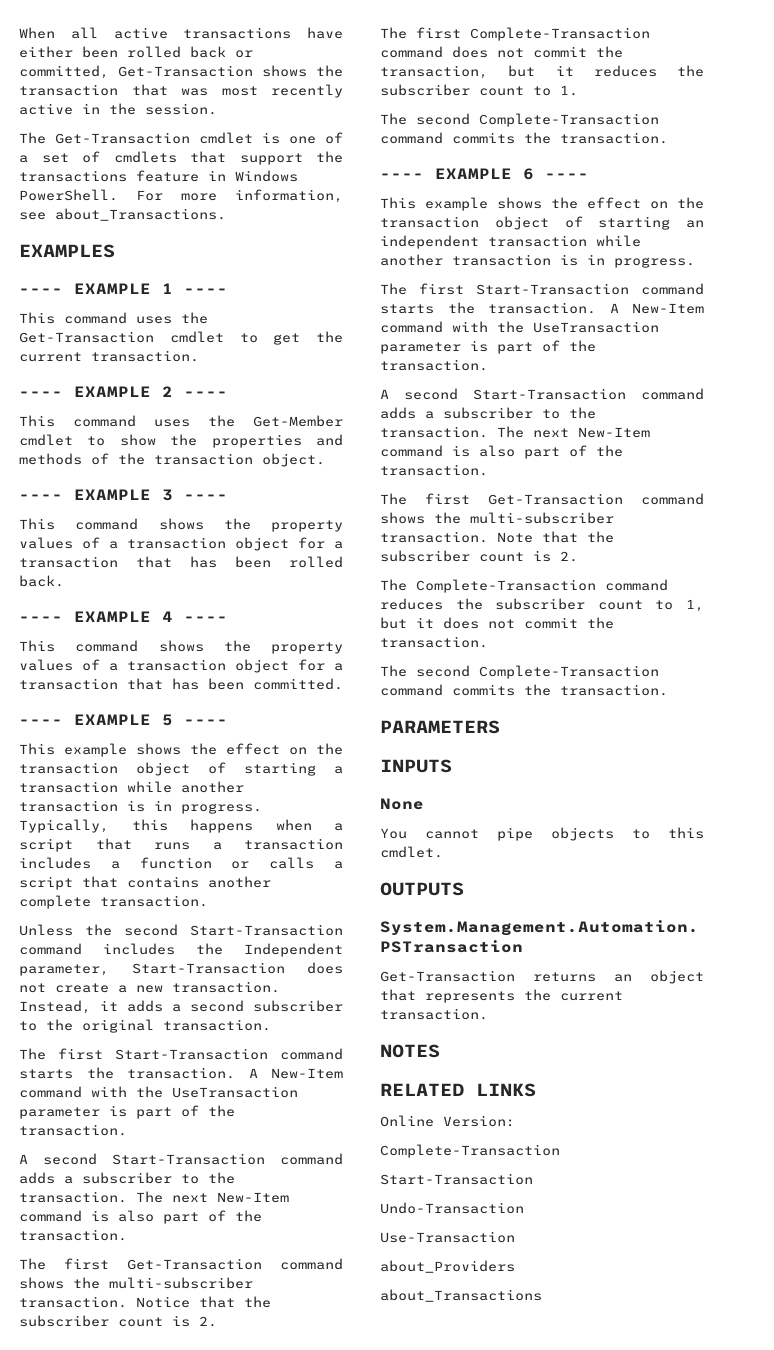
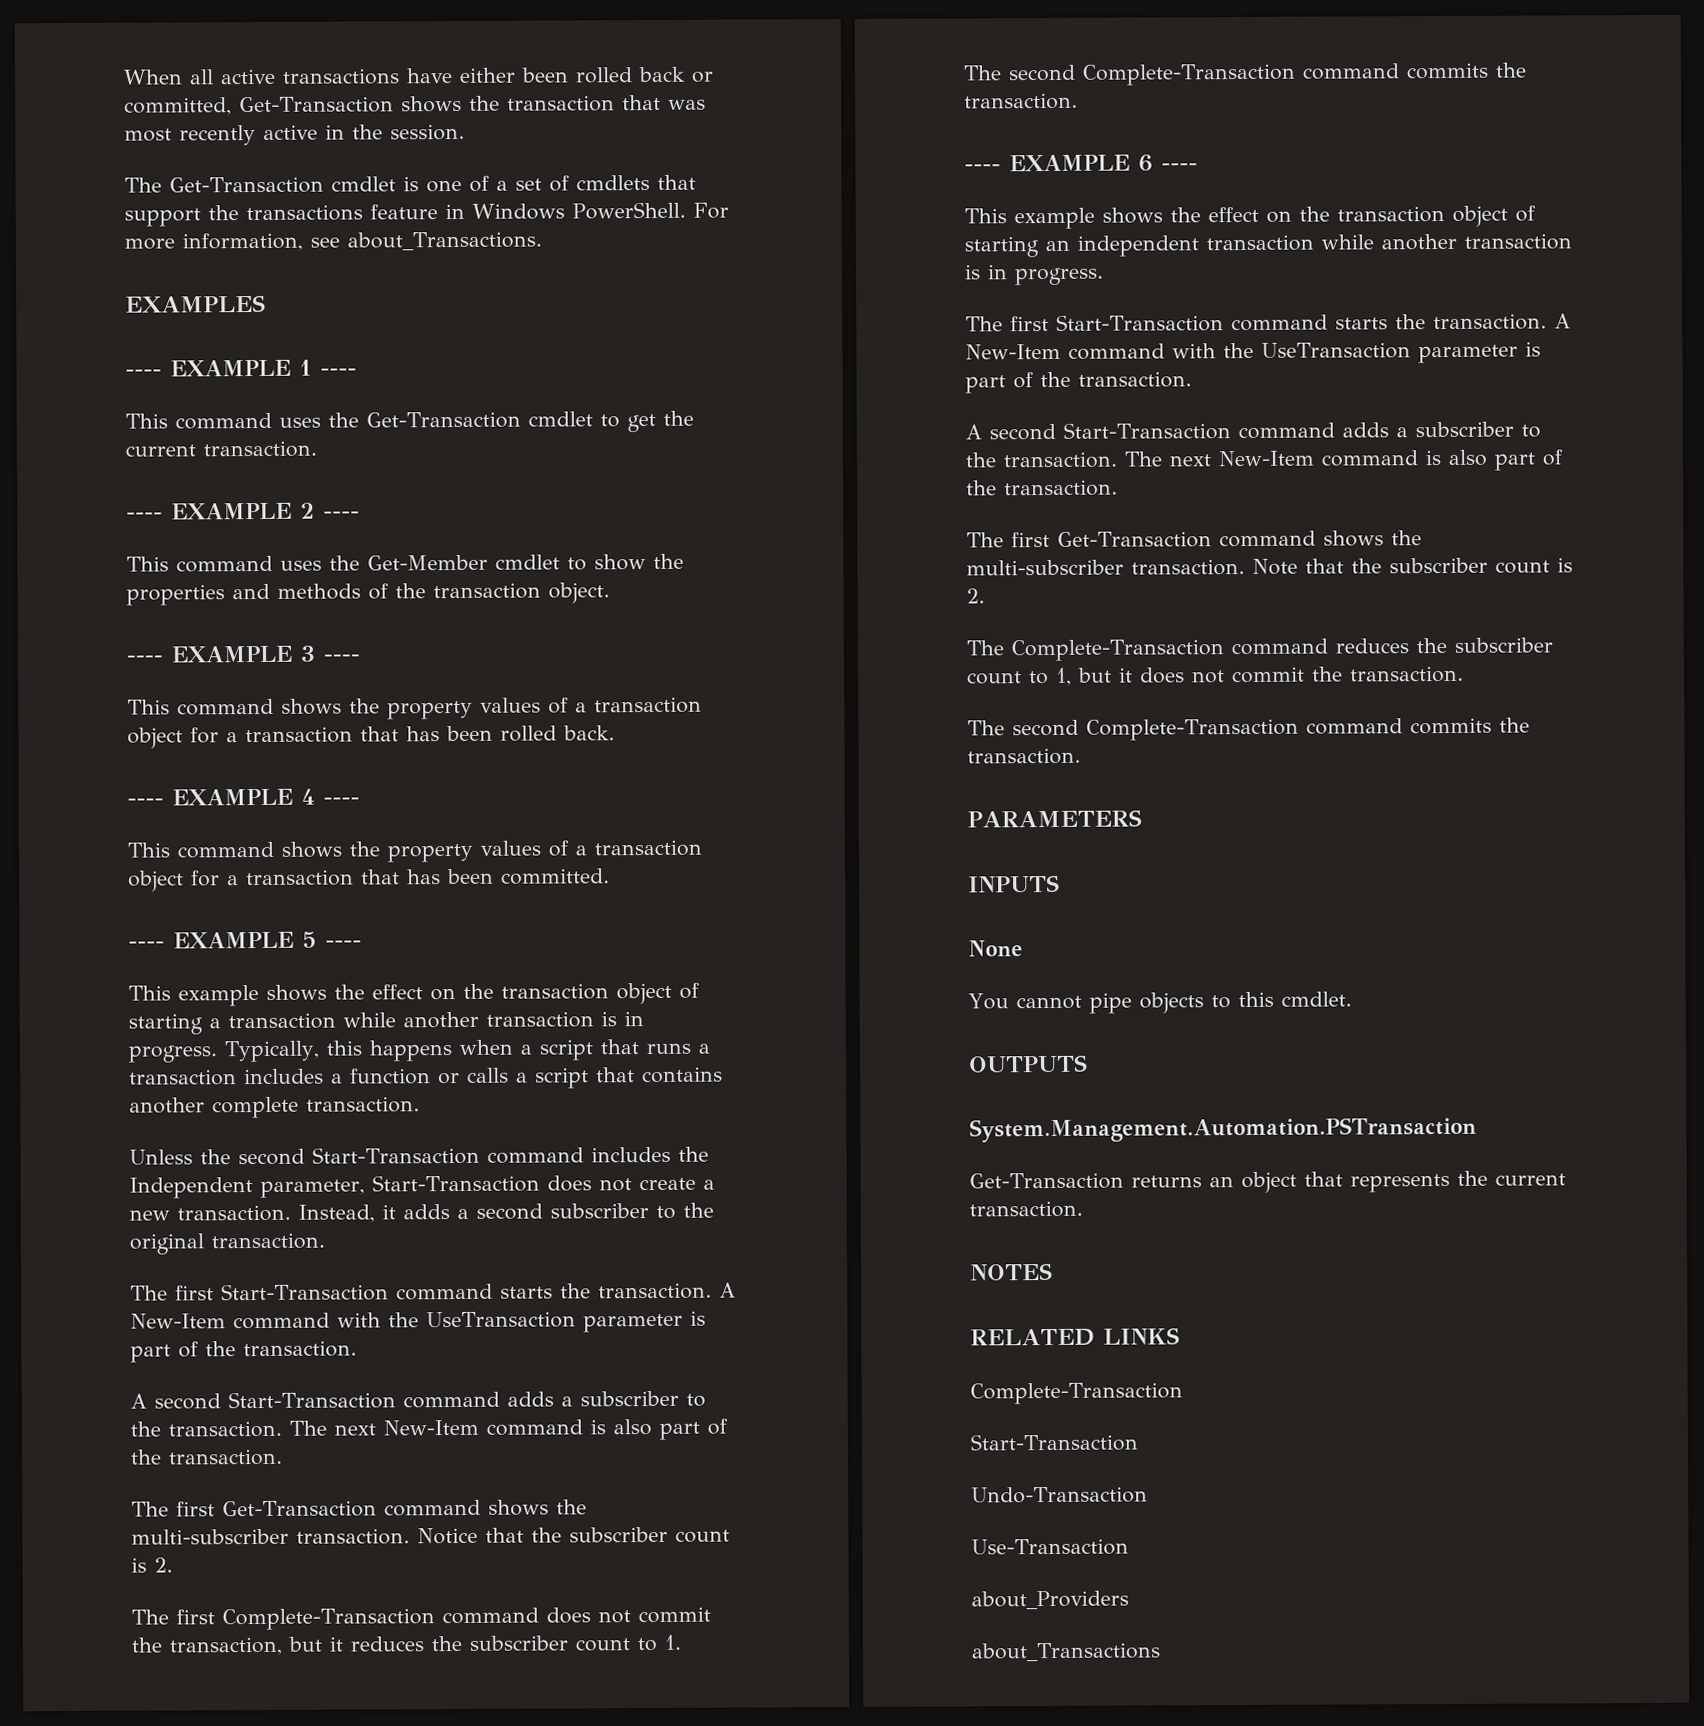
- Online Version:

